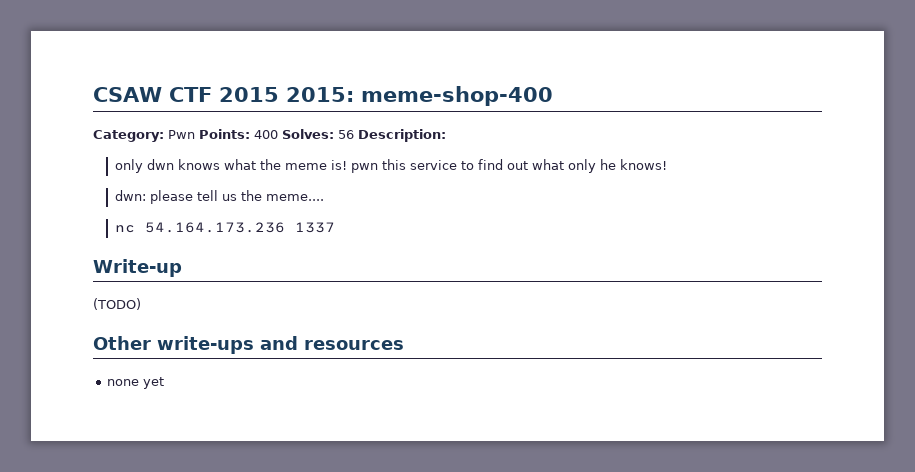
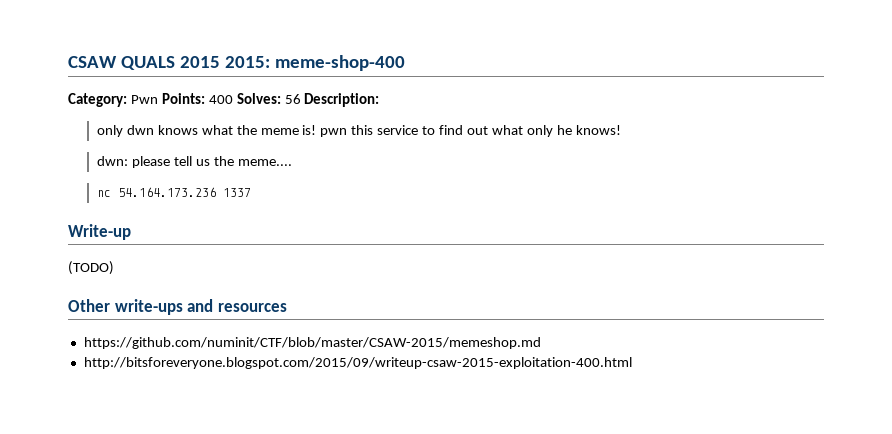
- CSAW CTF 2015 2015: meme-shop-400
+ CSAW QUALS 2015 2015: meme-shop-400
- none yet
+ https://github.com/numinit/CTF/blob/master/CSAW-2015/memeshop.md
+ http://bitsforeveryone.blogspot.com/2015/09/writeup-csaw-2015-exploitation-400.html

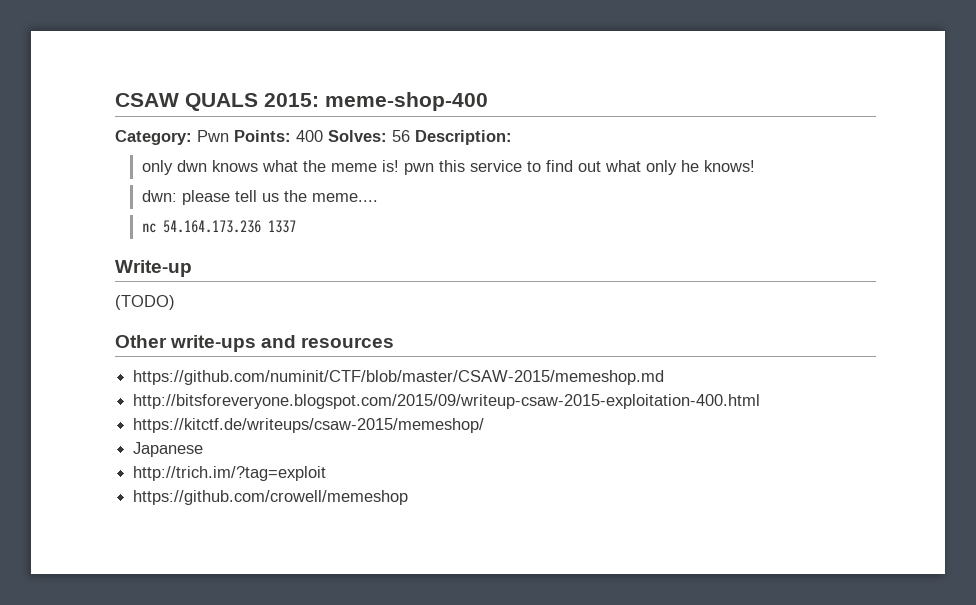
- CSAW QUALS 2015 2015: meme-shop-400
+ CSAW QUALS 2015: meme-shop-400
+ https://kitctf.de/writeups/csaw-2015/memeshop/
+ Japanese
+ http://trich.im/?tag=exploit
+ https://github.com/crowell/memeshop

